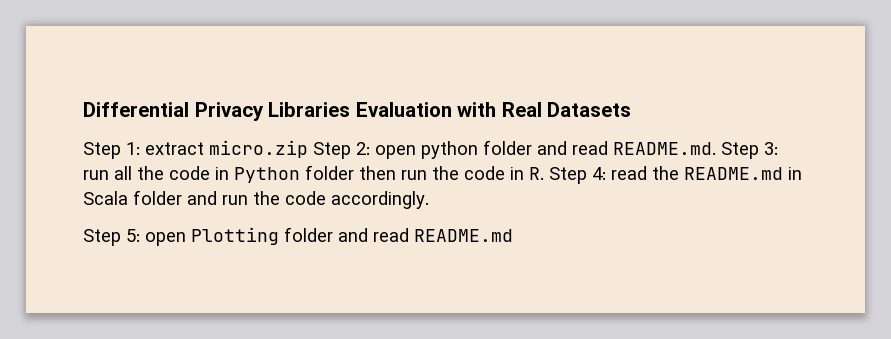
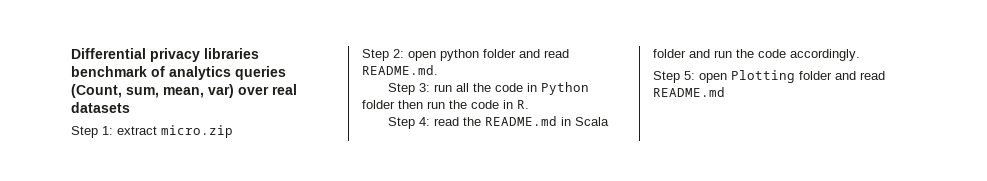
- Differential Privacy Libraries Evaluation with Real Datasets
+ Differential privacy libraries benchmark of analytics queries (Count, sum, mean, var) over real datasets
- Step 1: extract micro.zip Step 2: open python folder and read README.md. Step 3: run all the code in Python folder then run the code in R. Step 4: read the README.md in Scala folder and run the code accordingly.
+ Step 1: extract micro.zip
+ Step 2: open python folder and read README.md.
+ Step 3: run all the code in Python folder then run the code in R.
+ Step 4: read the README.md in Scala folder and run the code accordingly.

